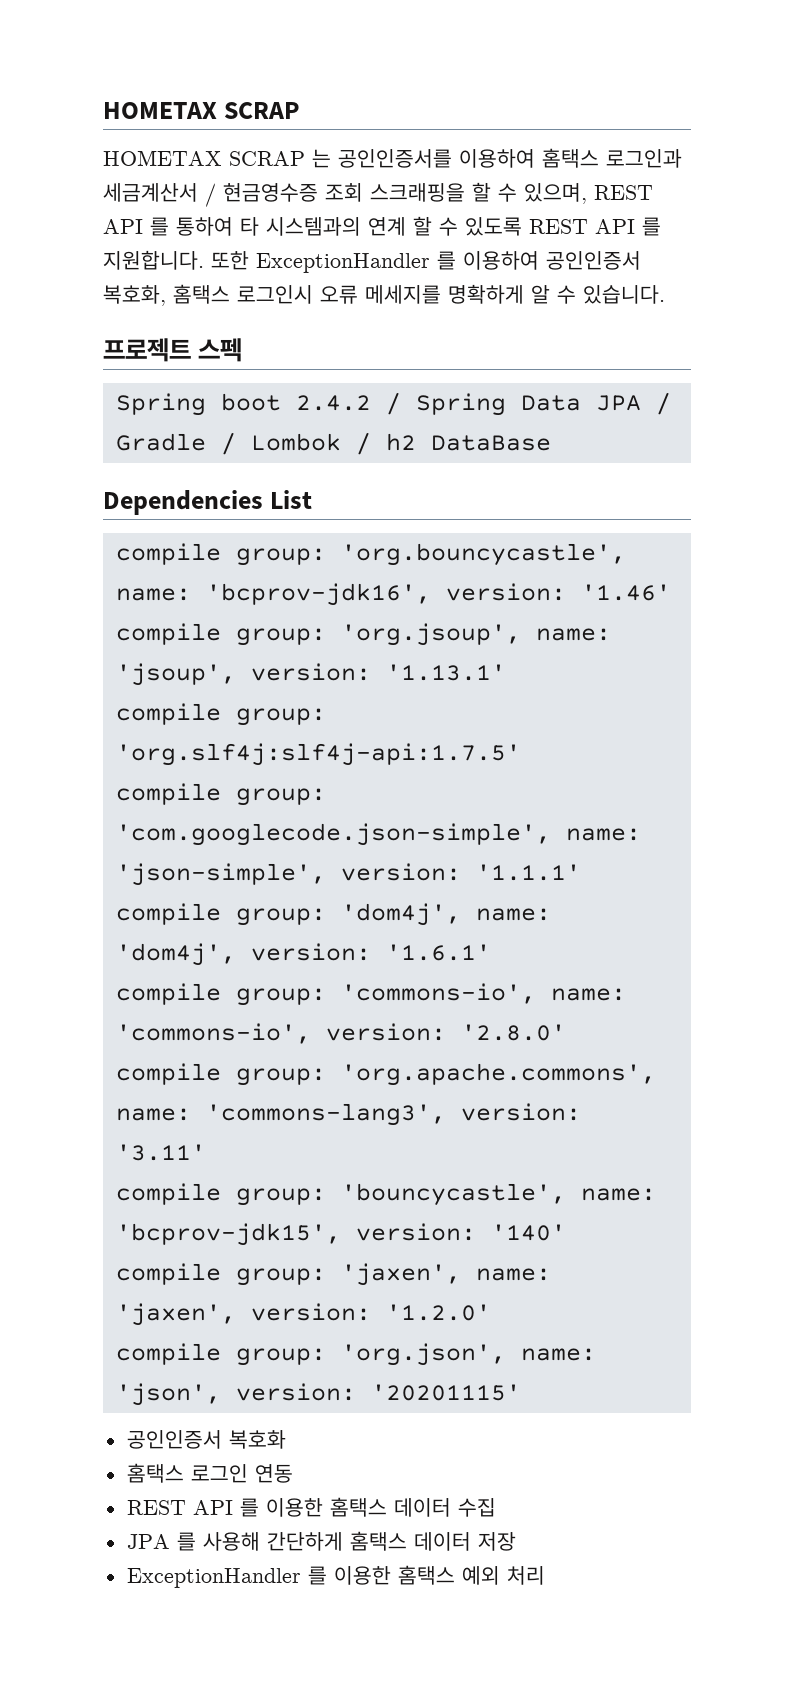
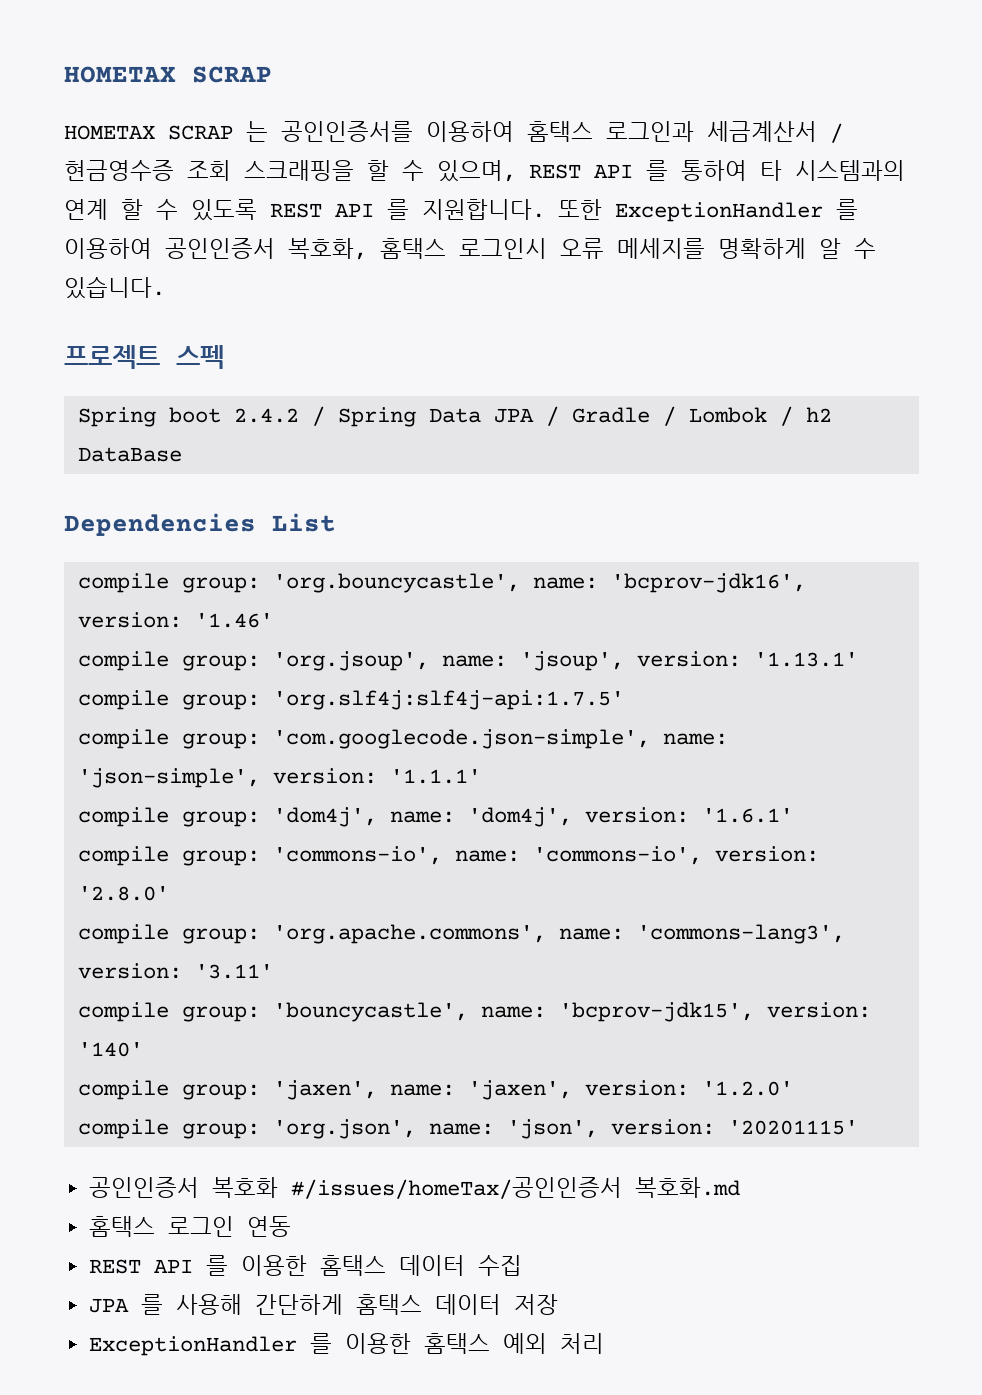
- 공인인증서 복호화
+ 공인인증서 복호화 #/issues/homeTax/공인인증서 복호화.md

